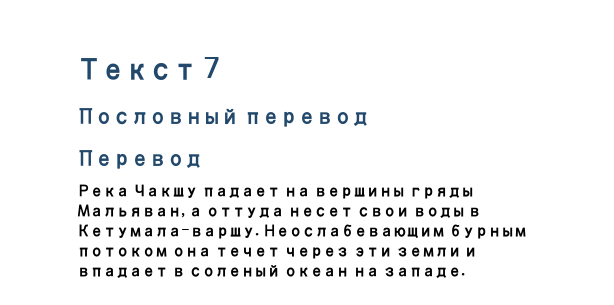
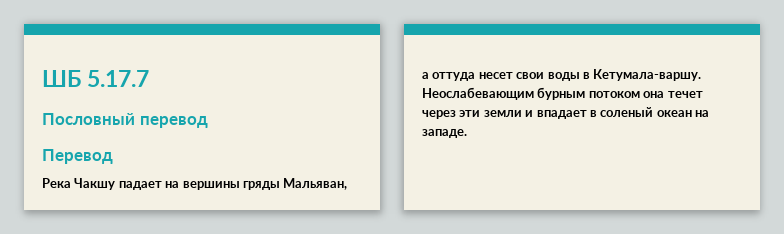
- Текст 7
+ ШБ 5.17.7

